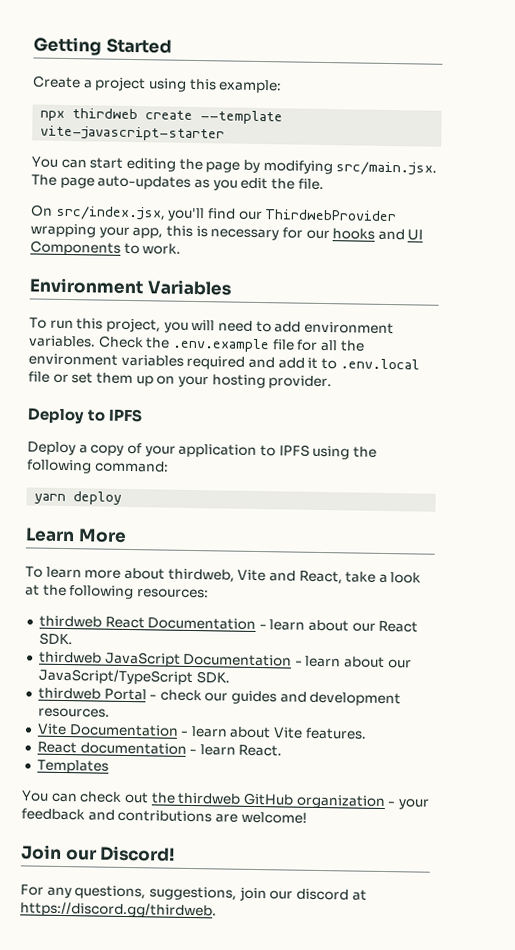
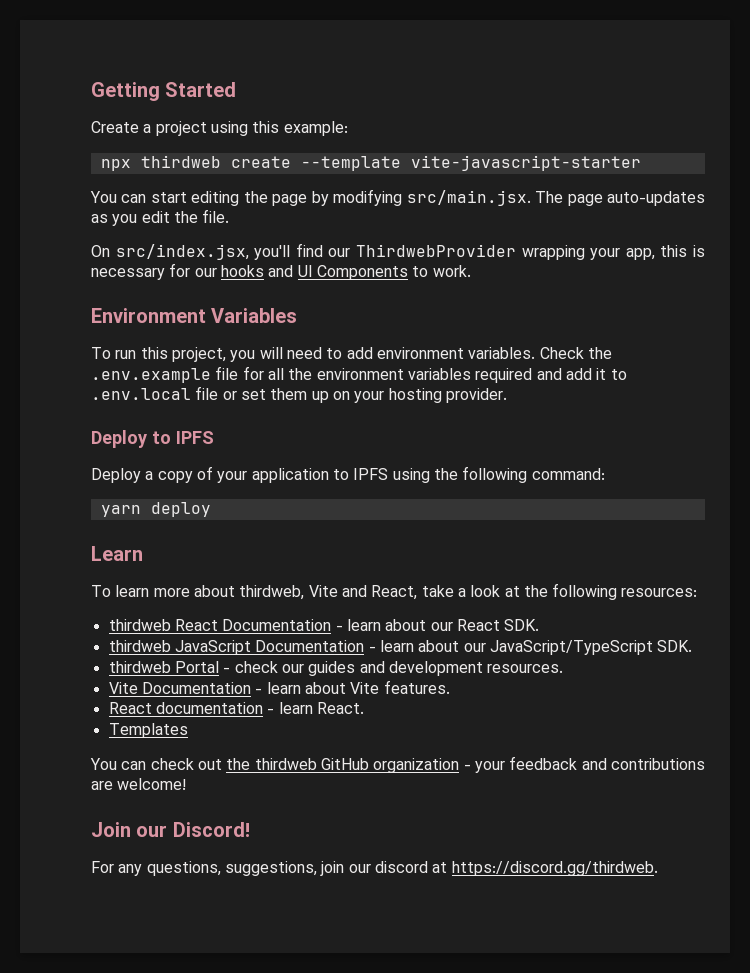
- Learn More
+ Learn

